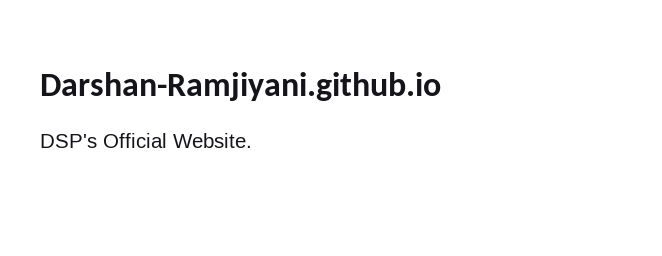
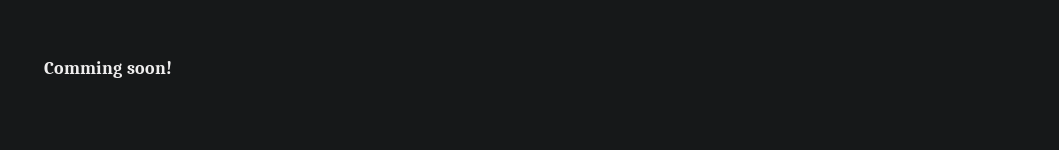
- Darshan-Ramjiyani.github.io
- DSP's Official Website.
+ Comming soon!

